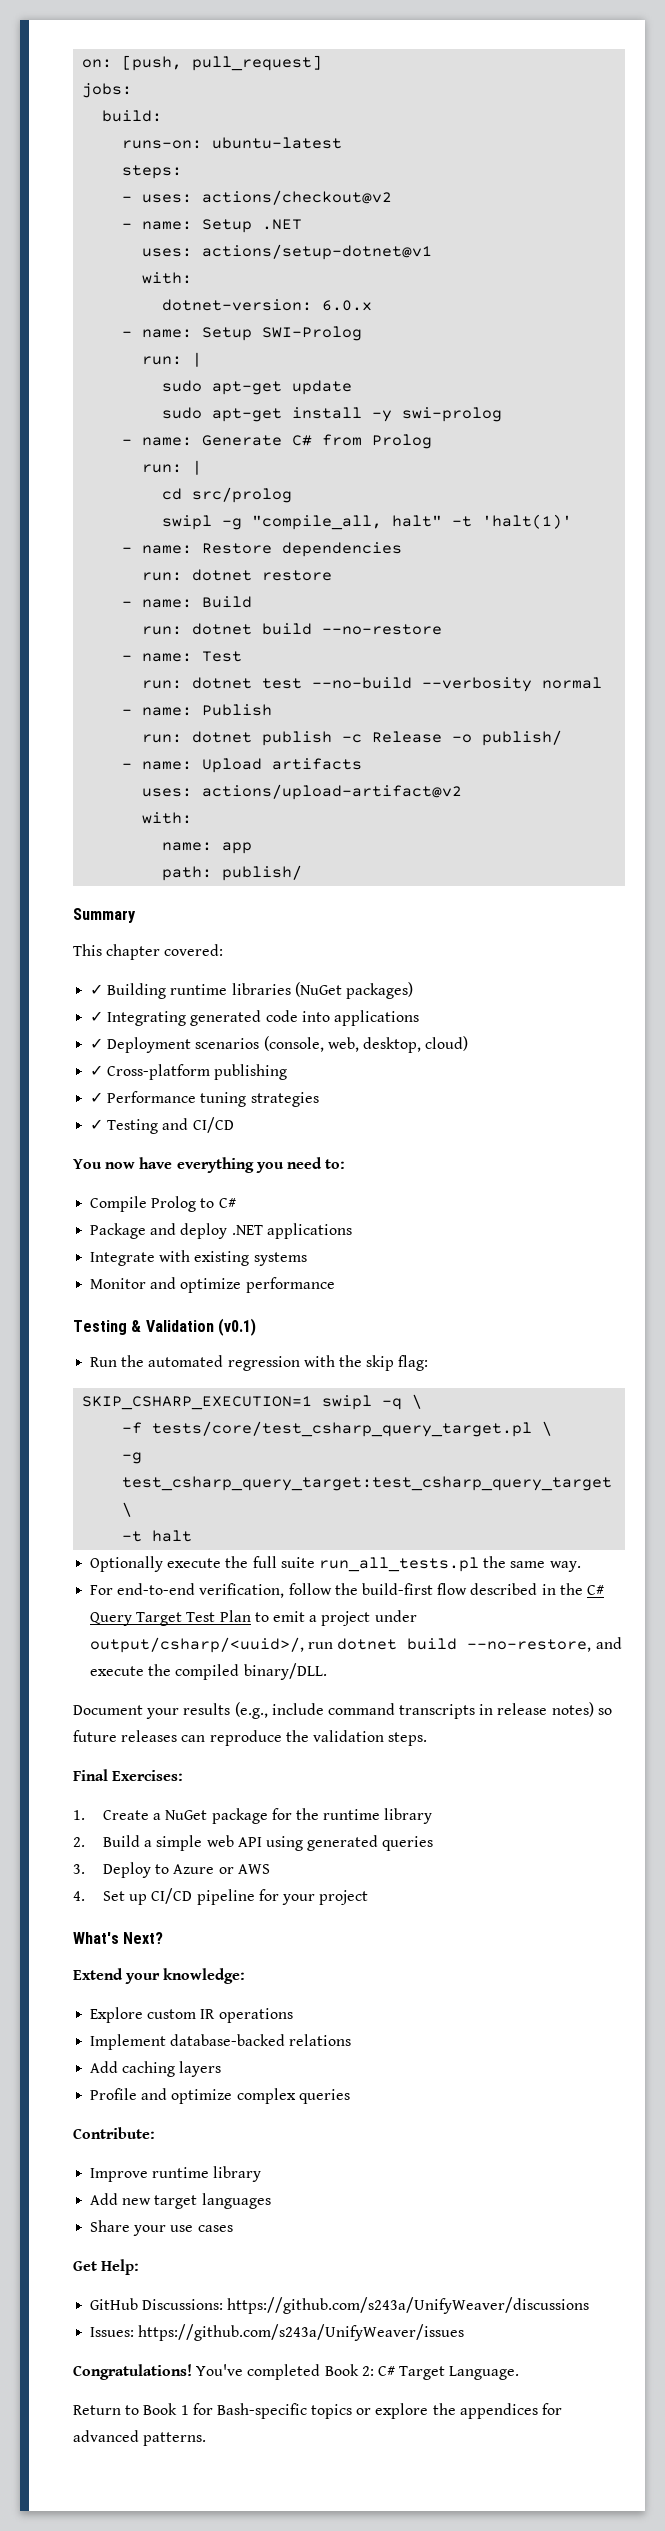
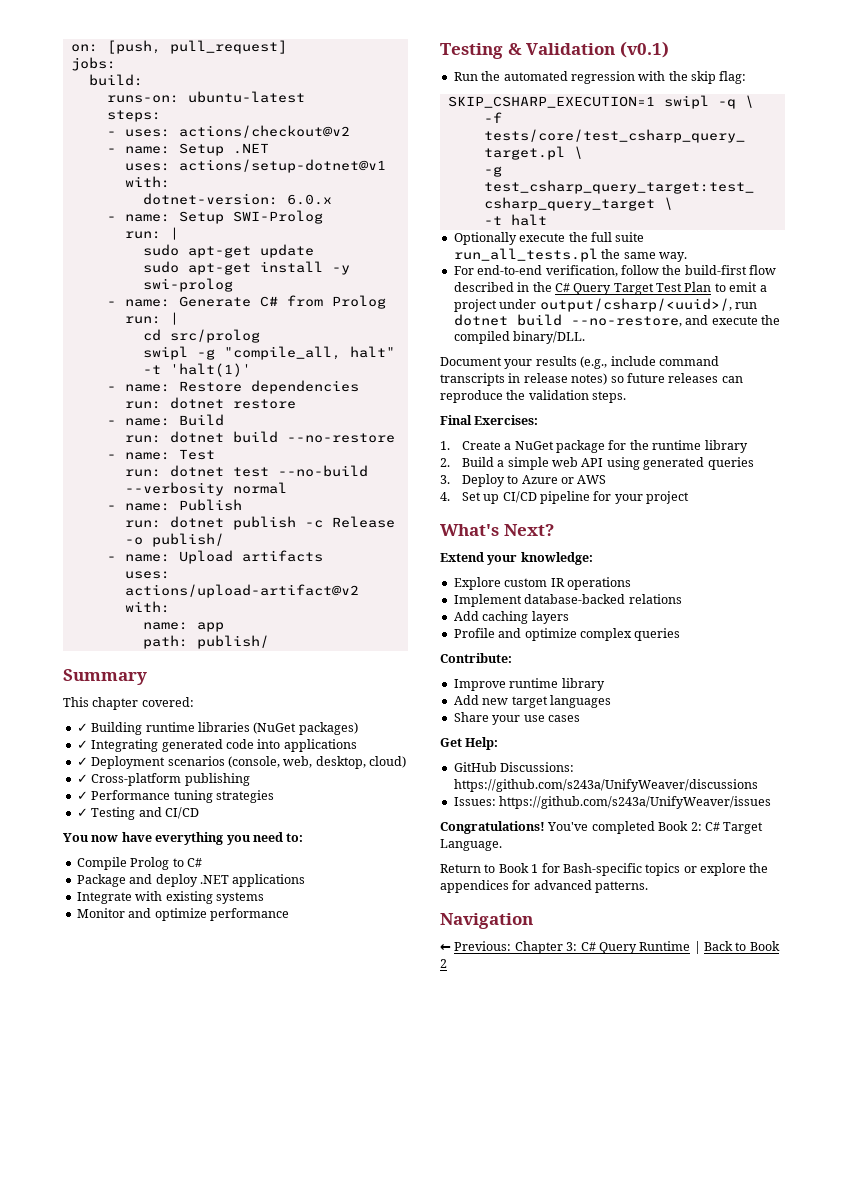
+ Navigation
+ ← Previous: Chapter 3: C# Query Runtime | Back to Book 2

